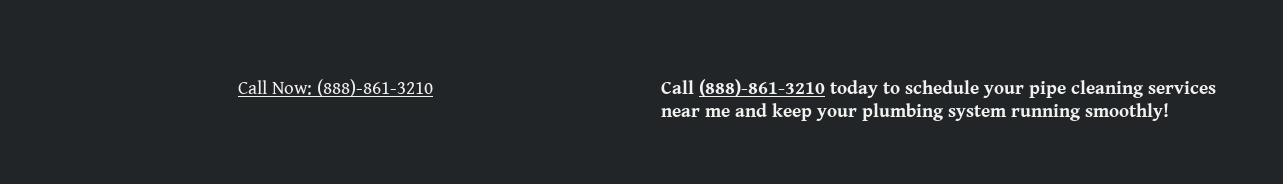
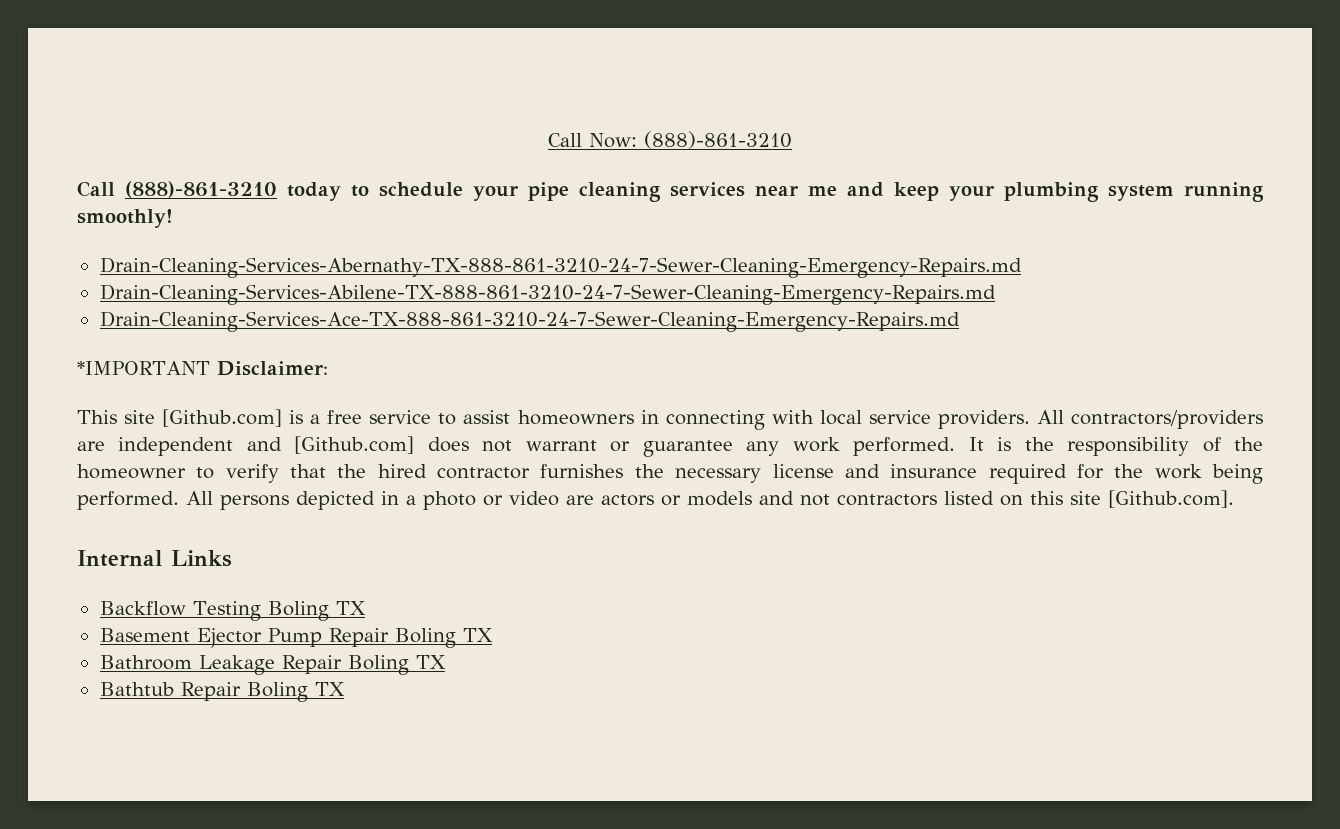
+ Drain-Cleaning-Services-Abernathy-TX-888-861-3210-24-7-Sewer-Cleaning-Emergency-Repairs.md
+ Drain-Cleaning-Services-Abilene-TX-888-861-3210-24-7-Sewer-Cleaning-Emergency-Repairs.md
+ Drain-Cleaning-Services-Ace-TX-888-861-3210-24-7-Sewer-Cleaning-Emergency-Repairs.md
+ *IMPORTANT Disclaimer:
+ This site [Github.com] is a free service to assist homeowners in connecting with local service providers. All contractors/providers are independent and [Github.com] does not warrant or guarantee any work performed. It is the responsibility of the homeowner to verify that the hired contractor furnishes the necessary license and insurance required for the work being performed. All persons depicted in a photo or video are actors or models and not contractors listed on this site [Github.com].
+ Internal Links
+ Backflow Testing Boling TX
+ Basement Ejector Pump Repair Boling TX
+ Bathroom Leakage Repair Boling TX
+ Bathtub Repair Boling TX

